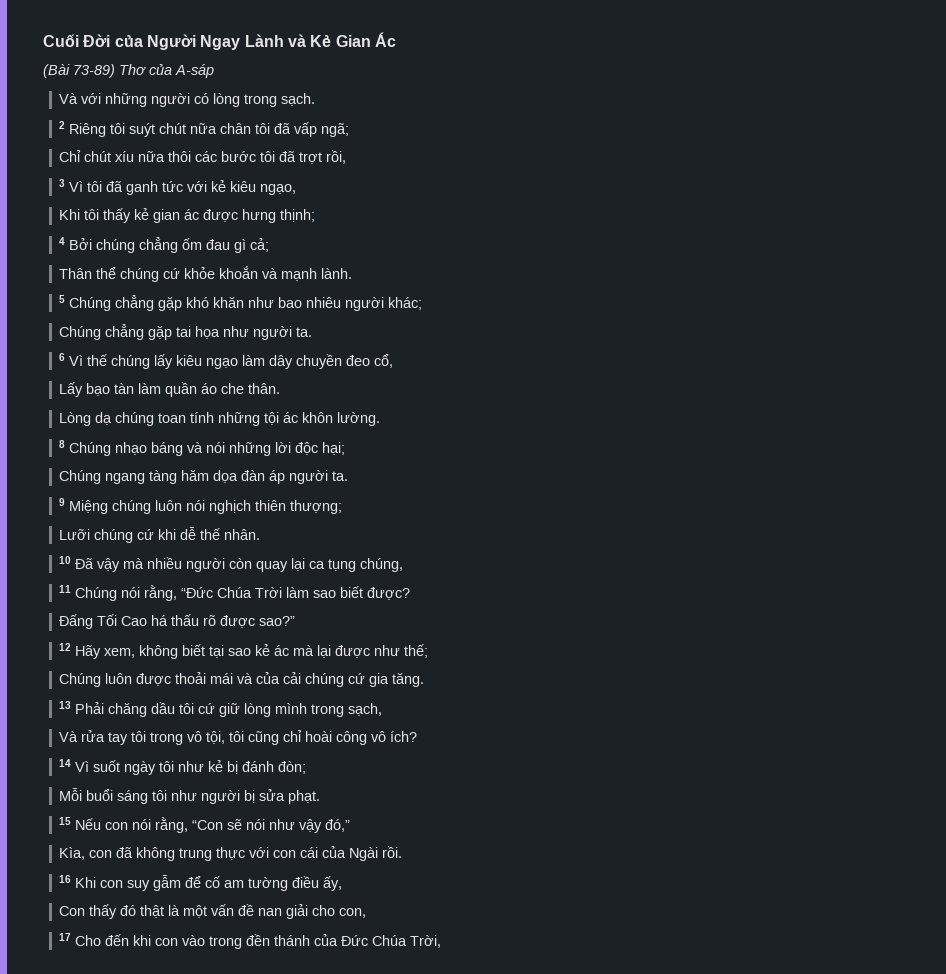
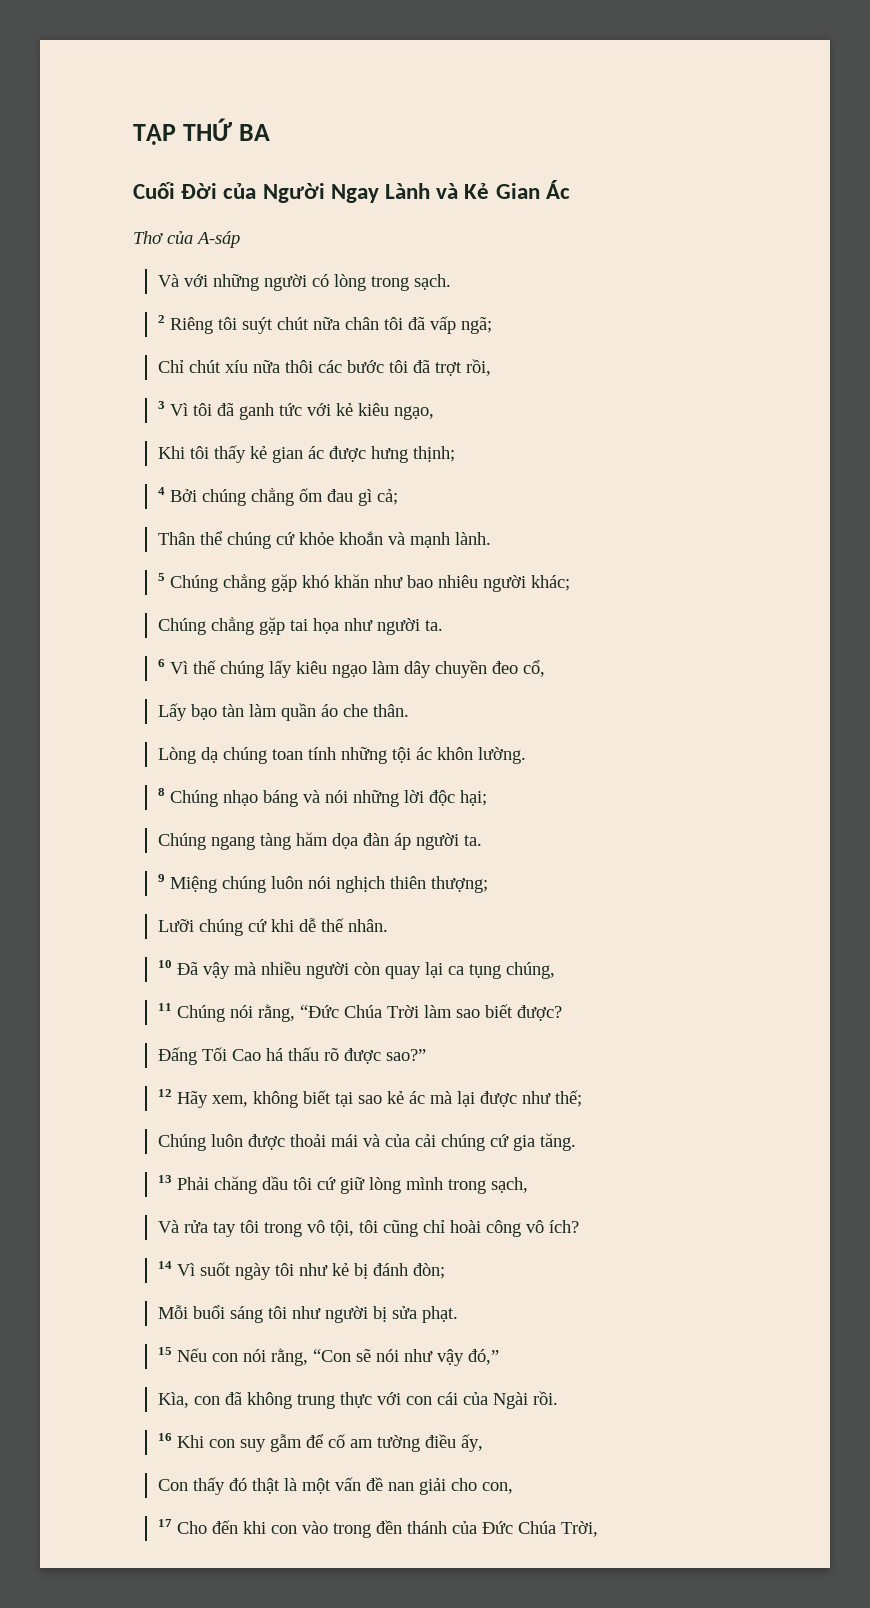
+ TẬP THỨ BA
- (Bài 73-89) Thơ của A-sáp
+ Thơ của A-sáp

